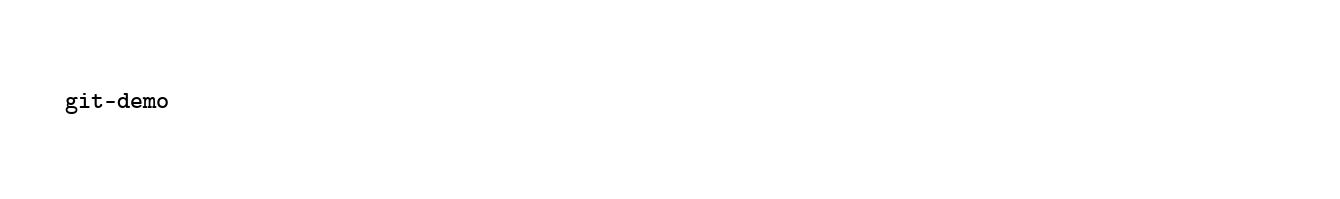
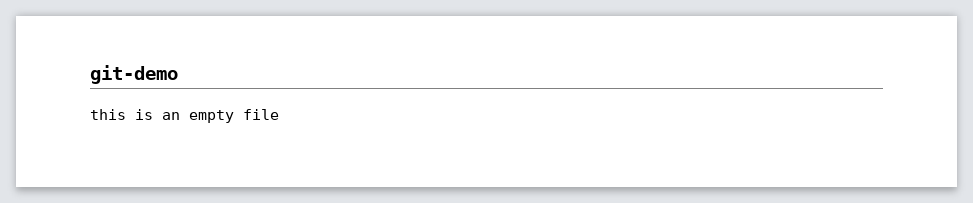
+ this is an empty file

